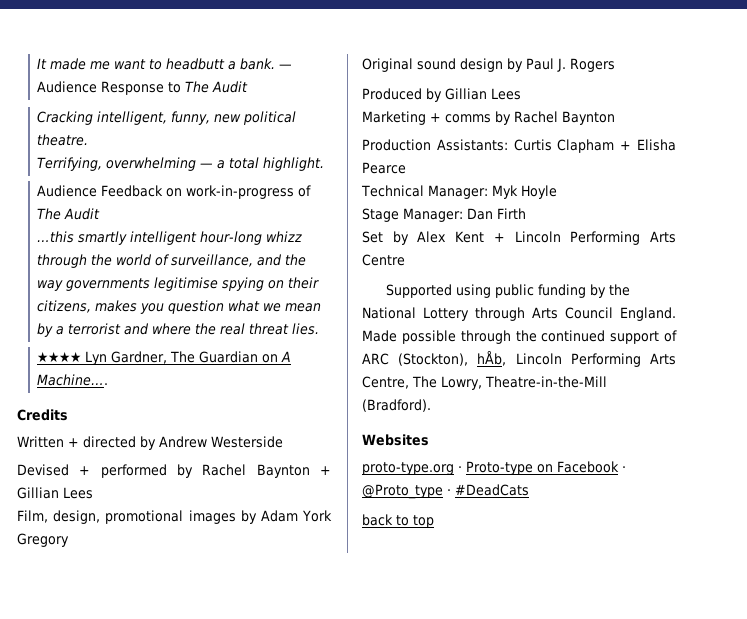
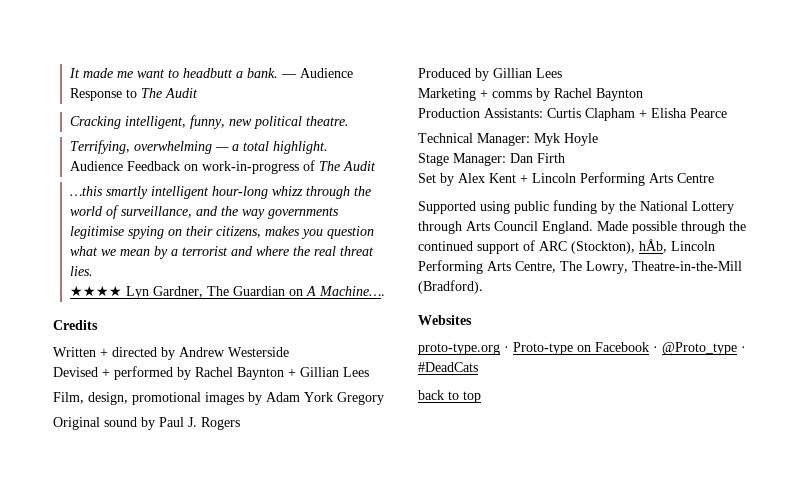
- Original sound design by Paul J. Rogers
+ Original sound by Paul J. Rogers

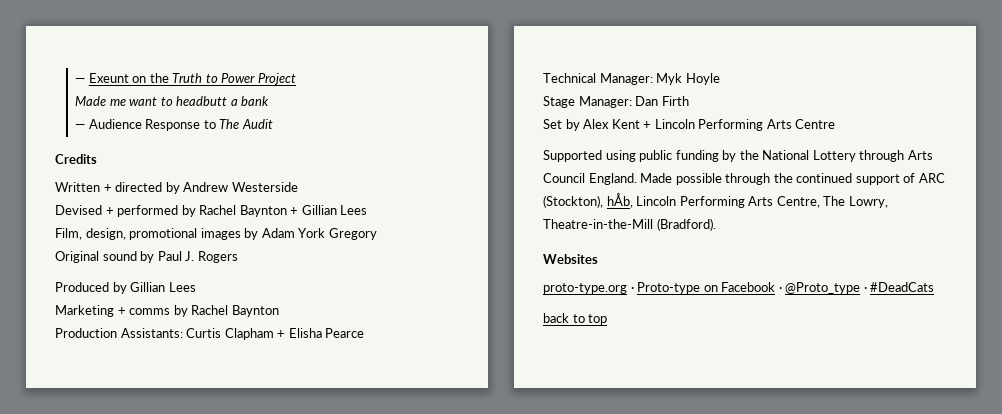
- It made me want to headbutt a bank. — Audience Response to The Audit
+ — Exeunt on the Truth to Power Project
+ Made me want to headbutt a bank
+ — Audience Response to The Audit
- Cracking intelligent, funny, new political theatre.
- Terrifying, overwhelming — a total highlight.
- Audience Feedback on work-in-progress of The Audit
- …this smartly intelligent hour-long whizz through the world of surveillance, and the way governments legitimise spying on their citizens, makes you question what we mean by a terrorist and where the real threat lies.
- ★★★★ Lyn Gardner, The Guardian on A Machine….

